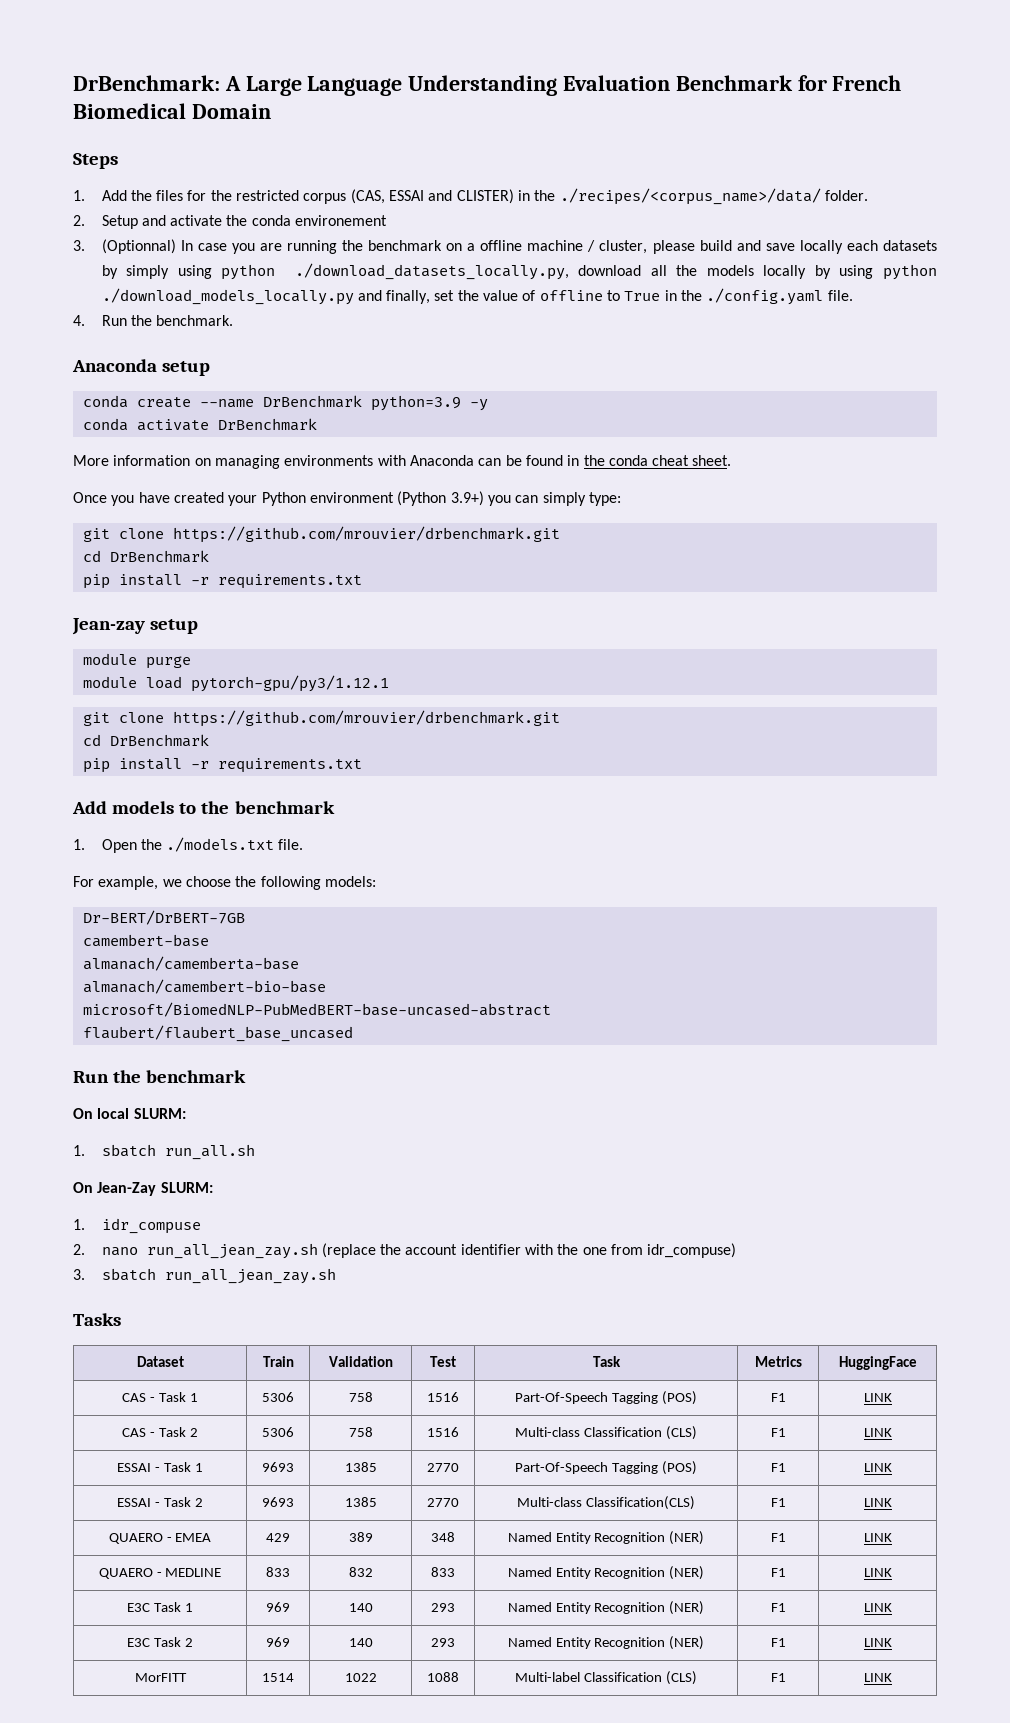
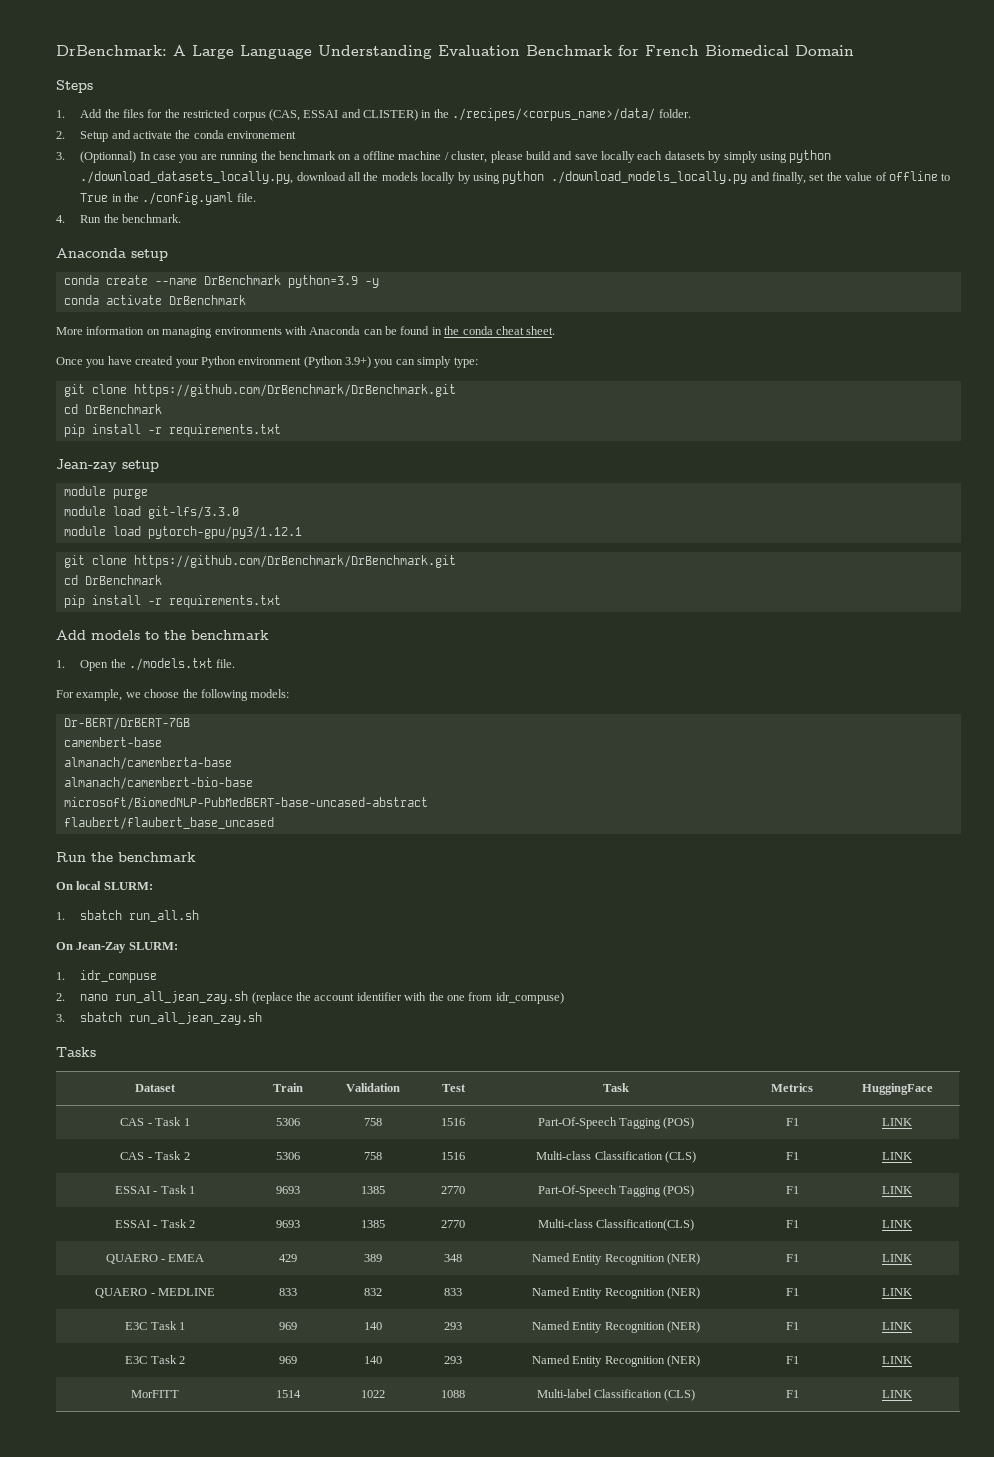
  Once you have created your Python environment (Python 3.9+) you can simply type:
- git clone https://github.com/mrouvier/drbenchmark.git
+ git clone https://github.com/DrBenchmark/DrBenchmark.git
+ module load git-lfs/3.3.0
  module load pytorch-gpu/py3/1.12.1
- git clone https://github.com/mrouvier/drbenchmark.git
+ git clone https://github.com/DrBenchmark/DrBenchmark.git

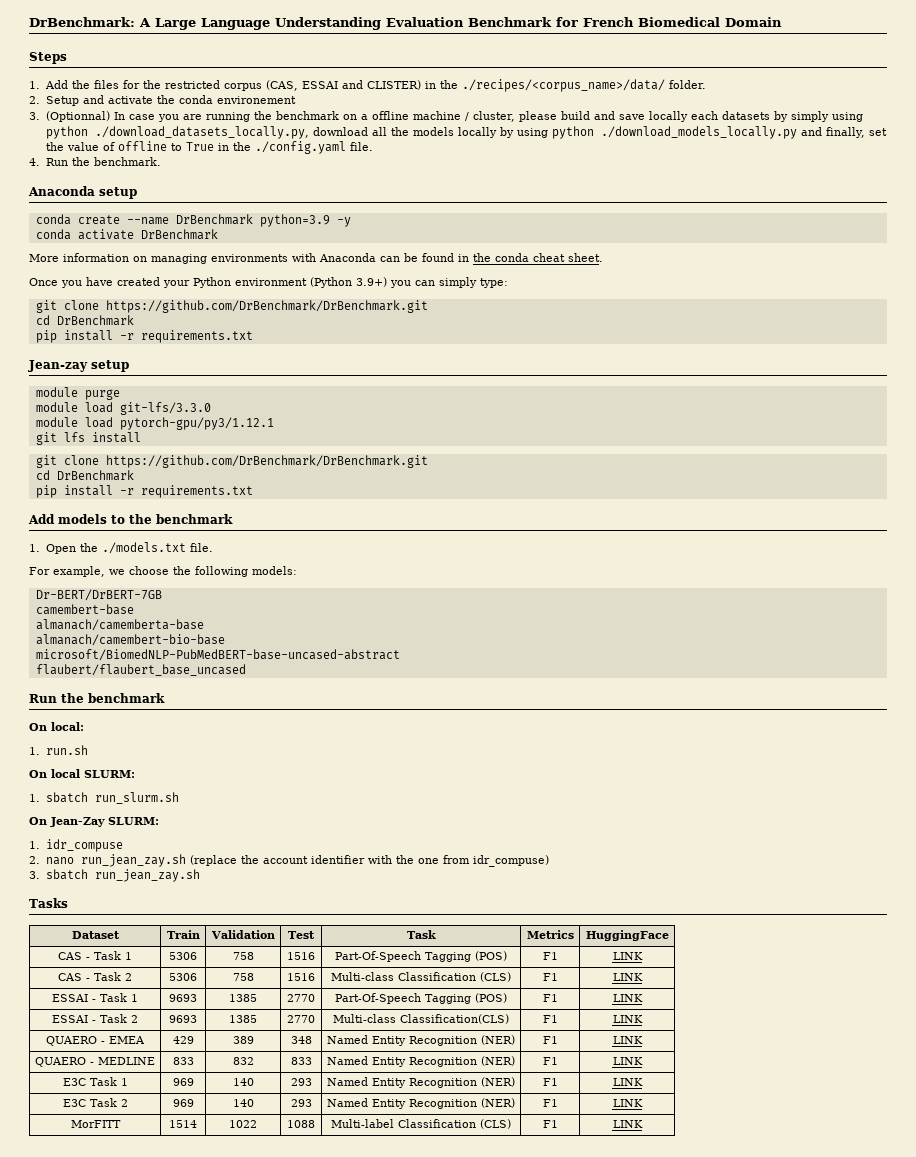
+ git lfs install
+ On local:
+ 1. run.sh
- 1. sbatch run_all.sh
+ 1. sbatch run_slurm.sh
- 2. nano run_all_jean_zay.sh (replace the account identifier with the one from idr_compuse)
+ 2. nano run_jean_zay.sh (replace the account identifier with the one from idr_compuse)
- 3. sbatch run_all_jean_zay.sh
+ 3. sbatch run_jean_zay.sh

